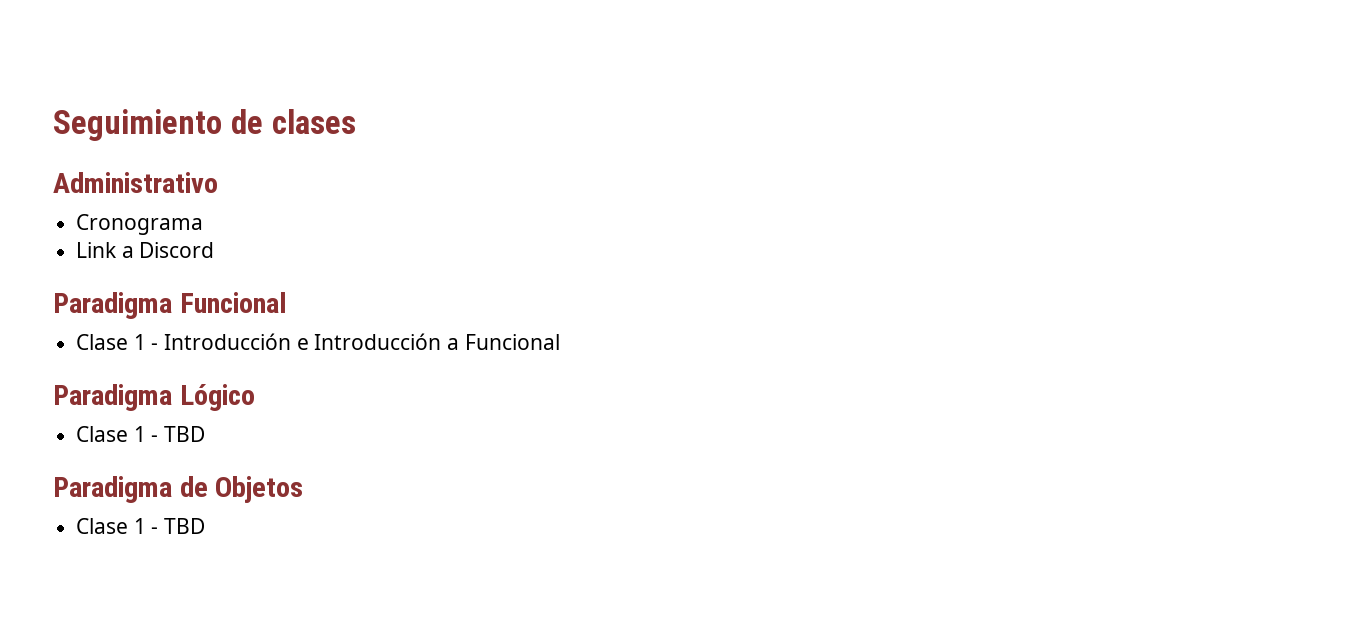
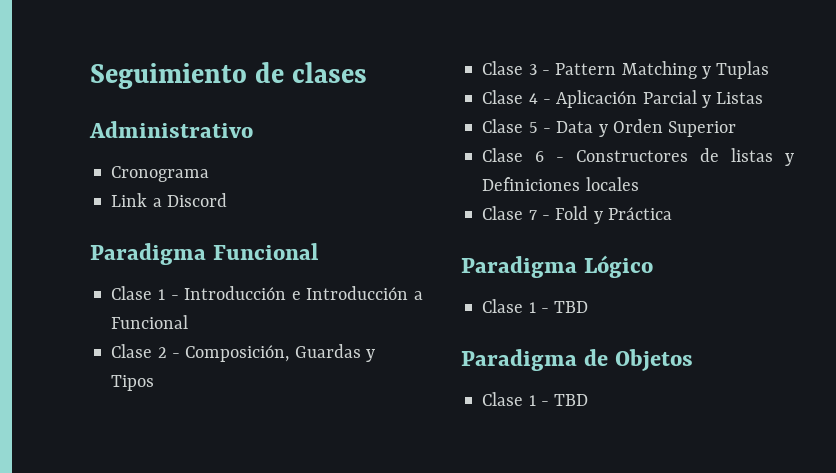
+ Clase 2 - Composición, Guardas y Tipos
+ Clase 3 - Pattern Matching y Tuplas
+ Clase 4 - Aplicación Parcial y Listas
+ Clase 5 - Data y Orden Superior
+ Clase 6 - Constructores de listas y Definiciones locales
+ Clase 7 - Fold y Práctica

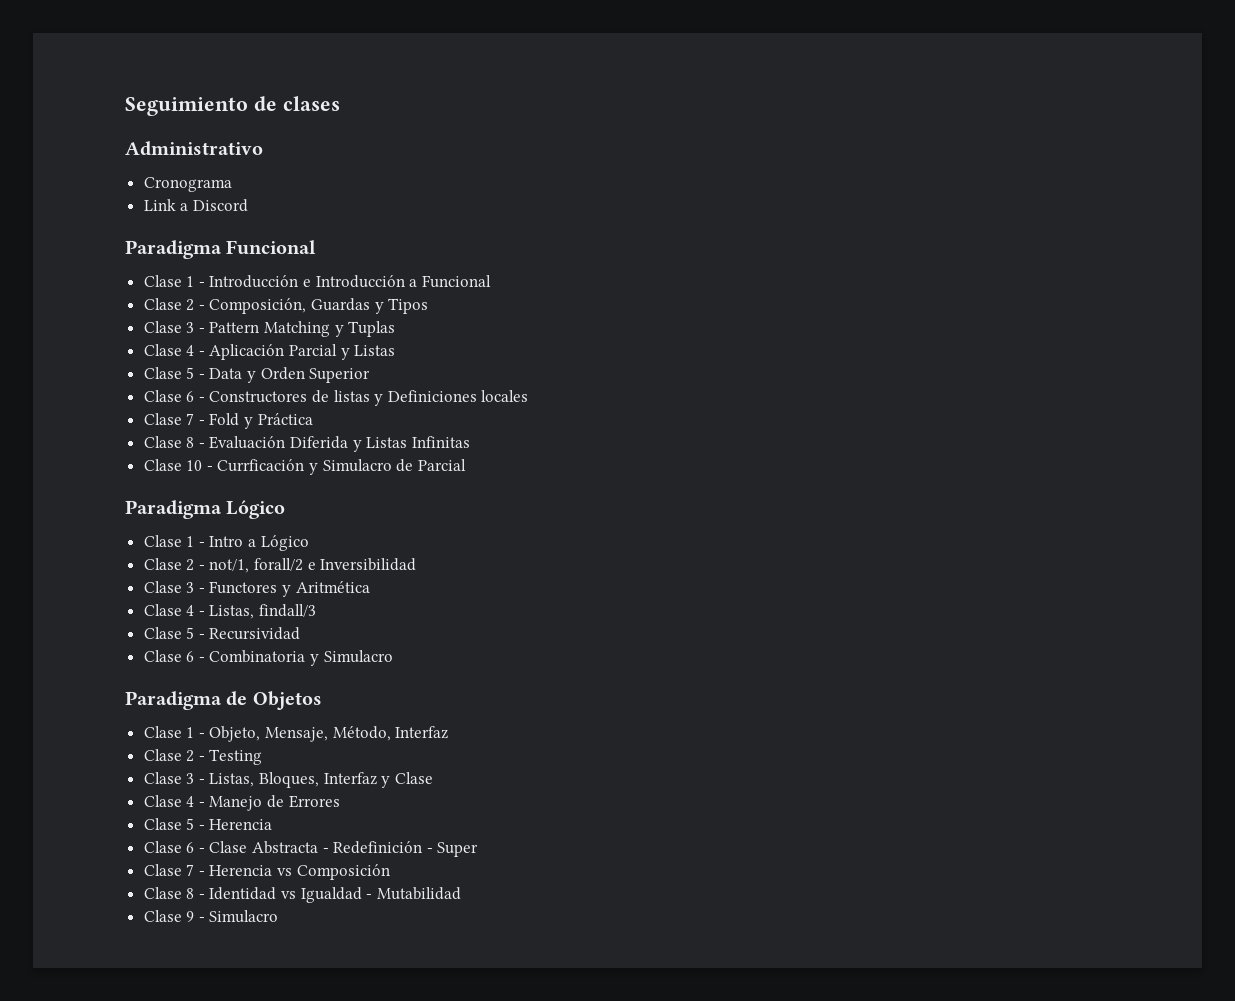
+ Clase 8 - Evaluación Diferida y Listas Infinitas
+ Clase 10 - Currficación y Simulacro de Parcial
  Paradigma Lógico
- Clase 1 - TBD
+ Clase 1 - Intro a Lógico
+ Clase 2 - not/1, forall/2 e Inversibilidad
+ Clase 3 - Functores y Aritmética
+ Clase 4 - Listas, findall/3
+ Clase 5 - Recursividad
+ Clase 6 - Combinatoria y Simulacro
  Paradigma de Objetos
- Clase 1 - TBD
+ Clase 1 - Objeto, Mensaje, Método, Interfaz
+ Clase 2 - Testing
+ Clase 3 - Listas, Bloques, Interfaz y Clase
+ Clase 4 - Manejo de Errores
+ Clase 5 - Herencia
+ Clase 6 - Clase Abstracta - Redefinición - Super
+ Clase 7 - Herencia vs Composición
+ Clase 8 - Identidad vs Igualdad - Mutabilidad
+ Clase 9 - Simulacro

